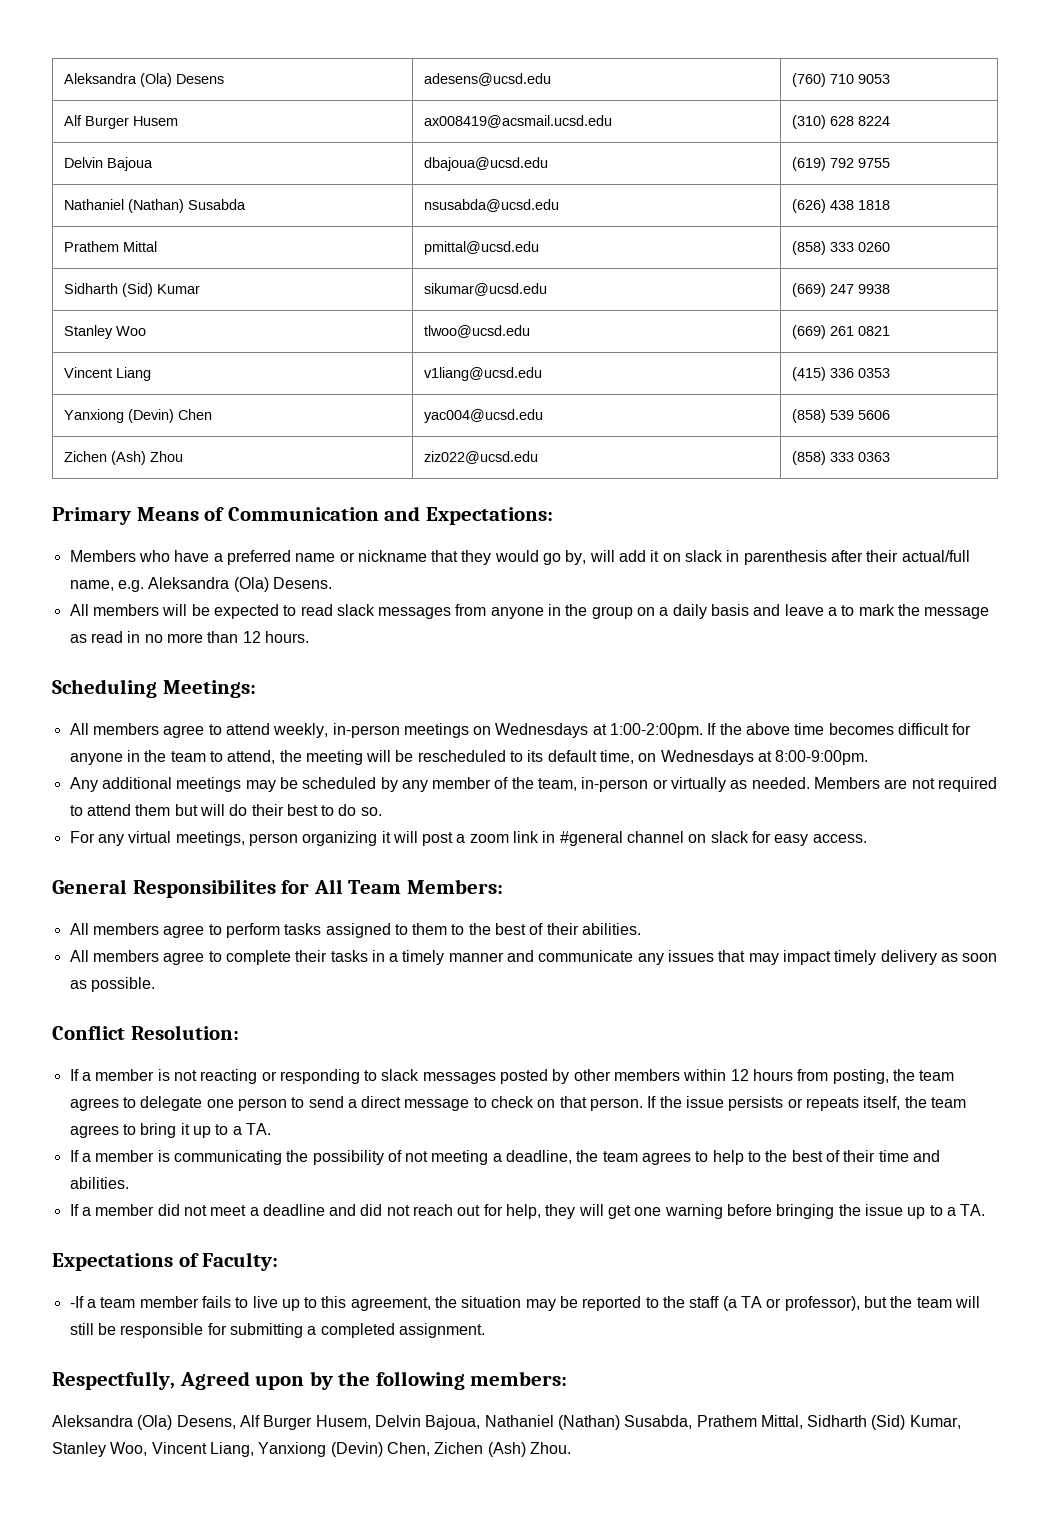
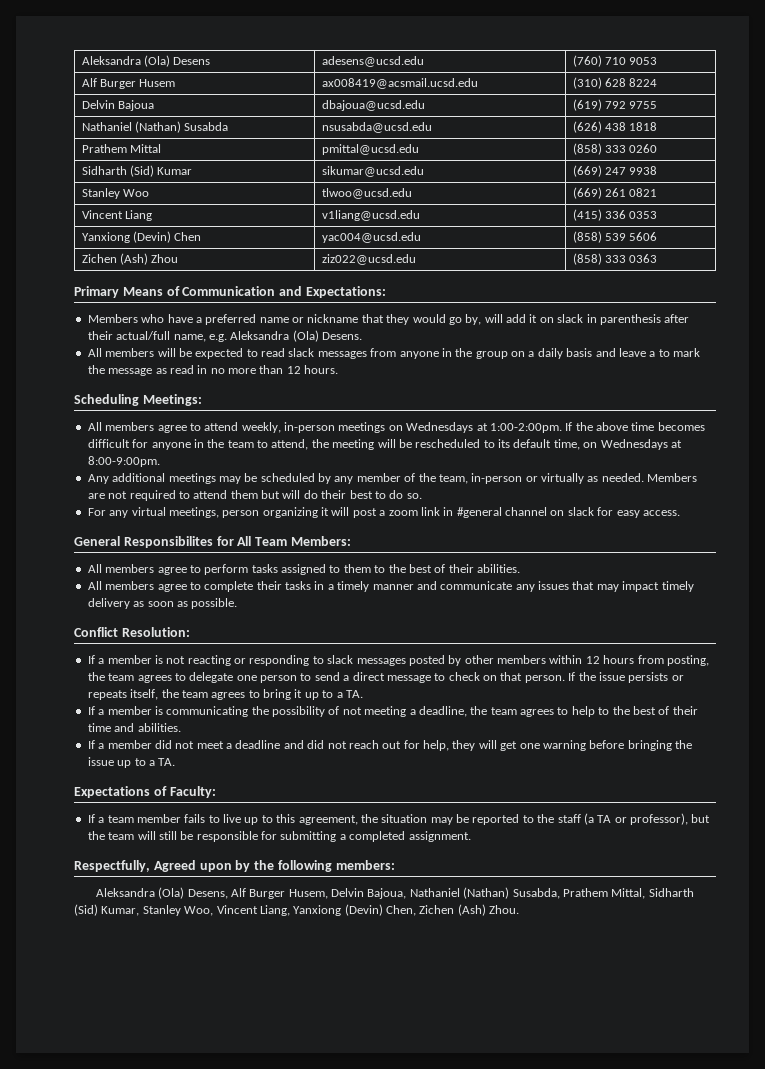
- -If a team member fails to live up to this agreement, the situation may be reported to the staff (a TA or professor), but the team will still be responsible for submitting a completed assignment.
+ If a team member fails to live up to this agreement, the situation may be reported to the staff (a TA or professor), but the team will still be responsible for submitting a completed assignment.

